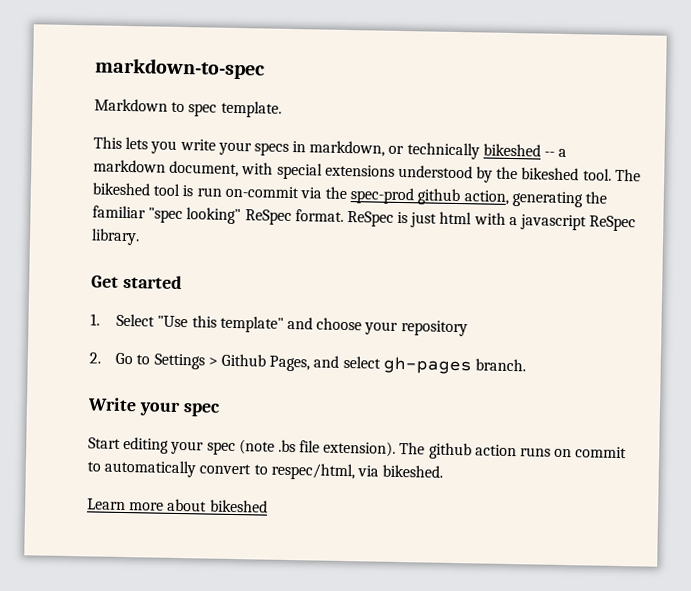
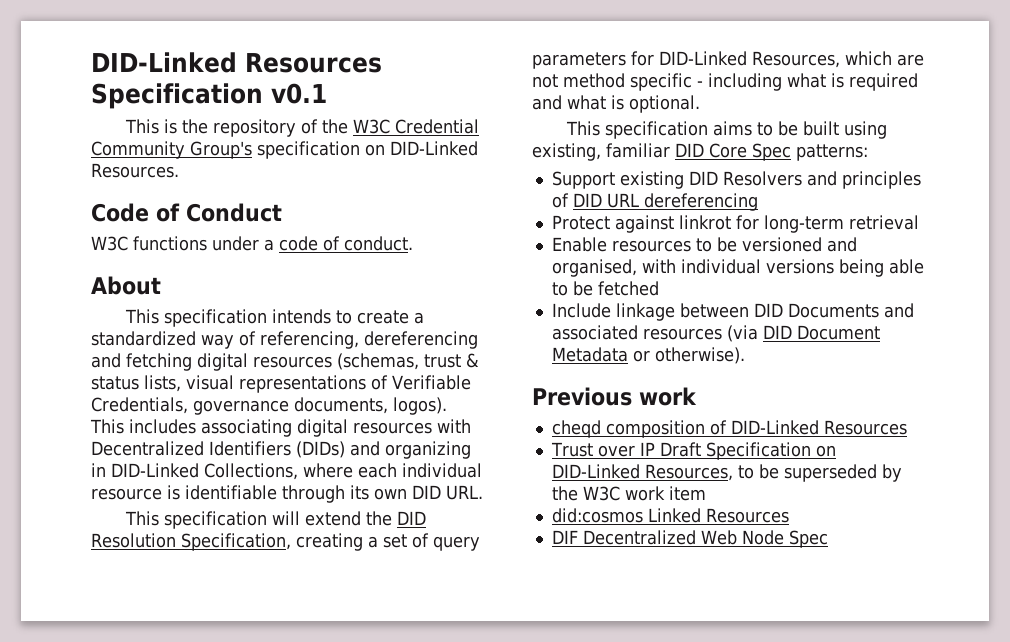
- markdown-to-spec
- Markdown to spec template.
- This lets you write your specs in markdown, or technically bikeshed -- a markdown document, with special extensions understood by the bikeshed tool. The bikeshed tool is run on-commit via the spec-prod github action, generating the familiar "spec looking" ReSpec format. ReSpec is just html with a javascript ReSpec library.
- Get started
- 1. Select "Use this template" and choose your repository
- 2. Go to Settings > Github Pages, and select gh-pages branch.
- Write your spec
- Start editing your spec (note .bs file extension). The github action runs on commit to automatically convert to respec/html, via bikeshed.
- Learn more about bikeshed
+ DID-Linked Resources Specification v0.1
+ This is the repository of the W3C Credential Community Group's specification on DID-Linked Resources.
+ Code of Conduct
+ W3C functions under a code of conduct.
+ About
+ This specification intends to create a standardized way of referencing, dereferencing and fetching digital resources (schemas, trust & status lists, visual representations of Verifiable Credentials, governance documents, logos). This includes associating digital resources with Decentralized Identifiers (DIDs) and organizing in DID-Linked Collections, where each individual resource is identifiable through its own DID URL.
+ This specification will extend the DID Resolution Specification, creating a set of query parameters for DID-Linked Resources, which are not method specific - including what is required and what is optional.
+ This specification aims to be built using existing, familiar DID Core Spec patterns:
+ Support existing DID Resolvers and principles of DID URL dereferencing
+ Protect against linkrot for long-term retrieval
+ Enable resources to be versioned and organised, with individual versions being able to be fetched
+ Include linkage between DID Documents and associated resources (via DID Document Metadata or otherwise).
+ Previous work
+ cheqd composition of DID-Linked Resources
+ Trust over IP Draft Specification on DID-Linked Resources, to be superseded by the W3C work item
+ did:cosmos Linked Resources
+ DIF Decentralized Web Node Spec

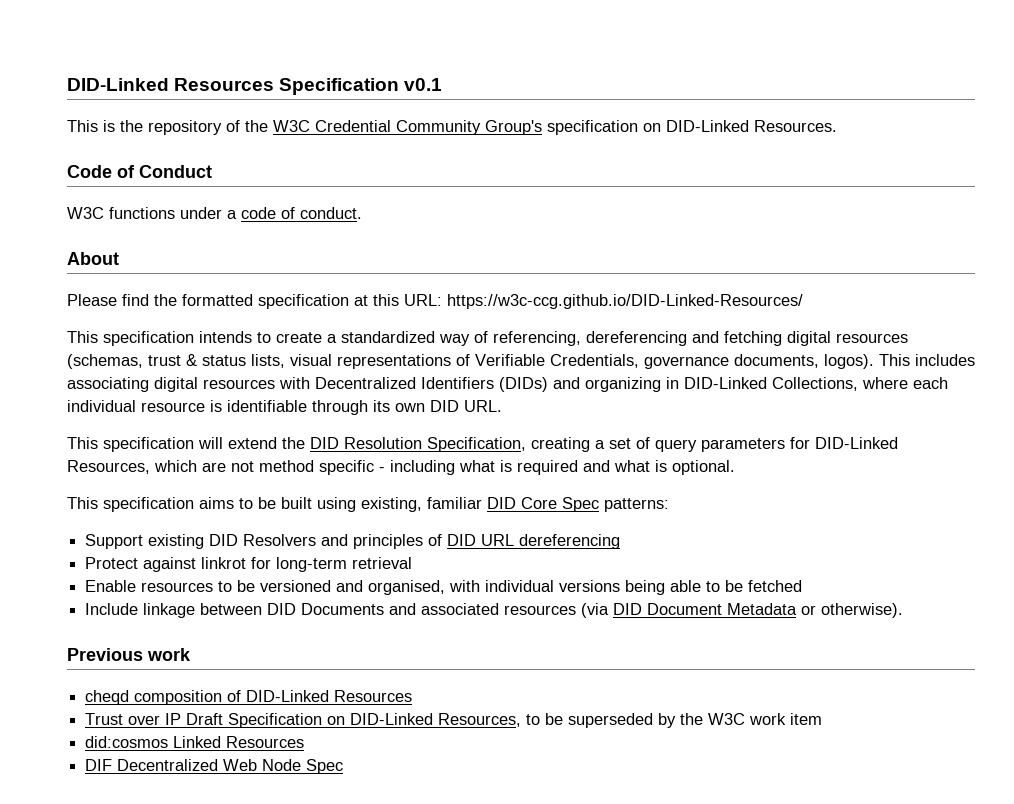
+ Please find the formatted specification at this URL: https://w3c-ccg.github.io/DID-Linked-Resources/

